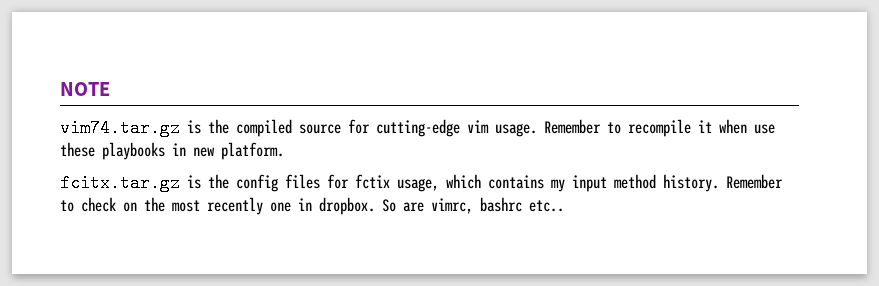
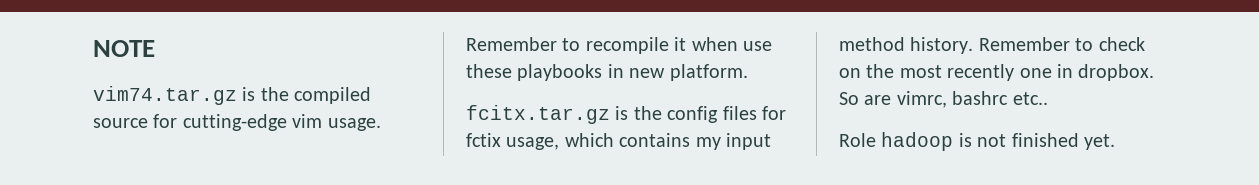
+ Role hadoop is not finished yet.

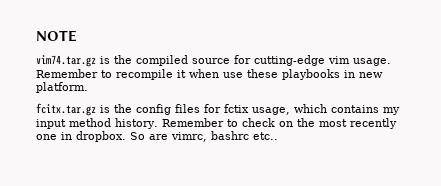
- Role hadoop is not finished yet.

